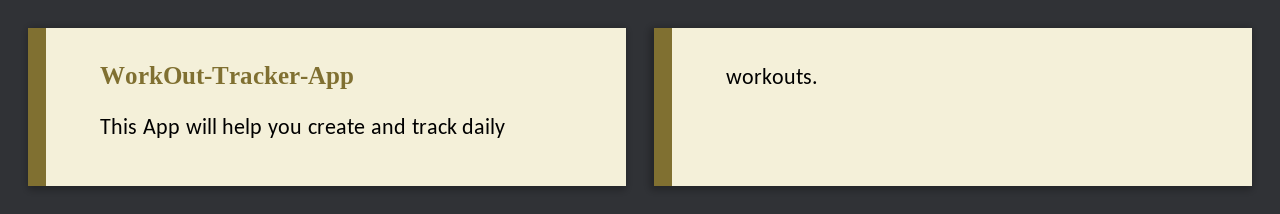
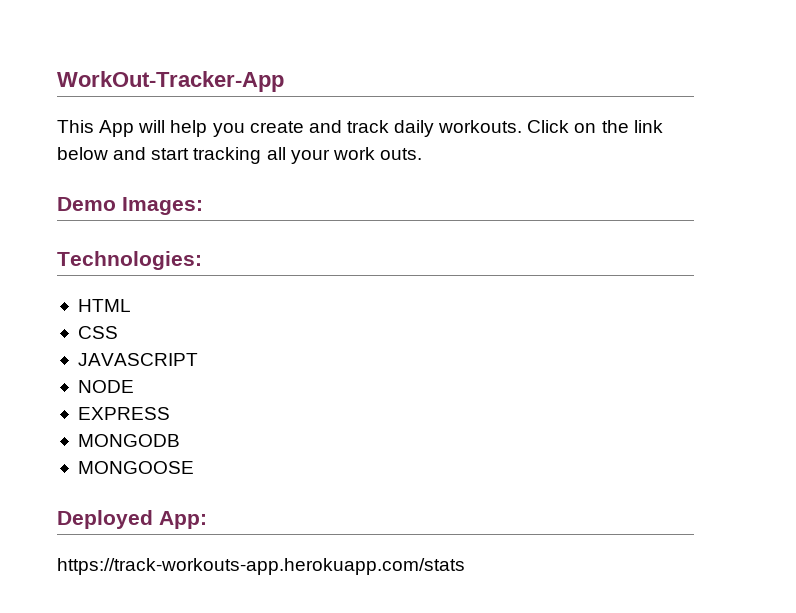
+ Click on the link below and start tracking all your work outs.
+ Demo Images:
+ Technologies:
+ HTML
+ CSS
+ JAVASCRIPT
+ NODE
+ EXPRESS
+ MONGODB
+ MONGOOSE
+ Deployed App:
+ https://track-workouts-app.herokuapp.com/stats

